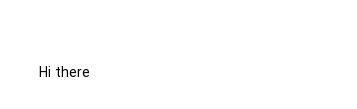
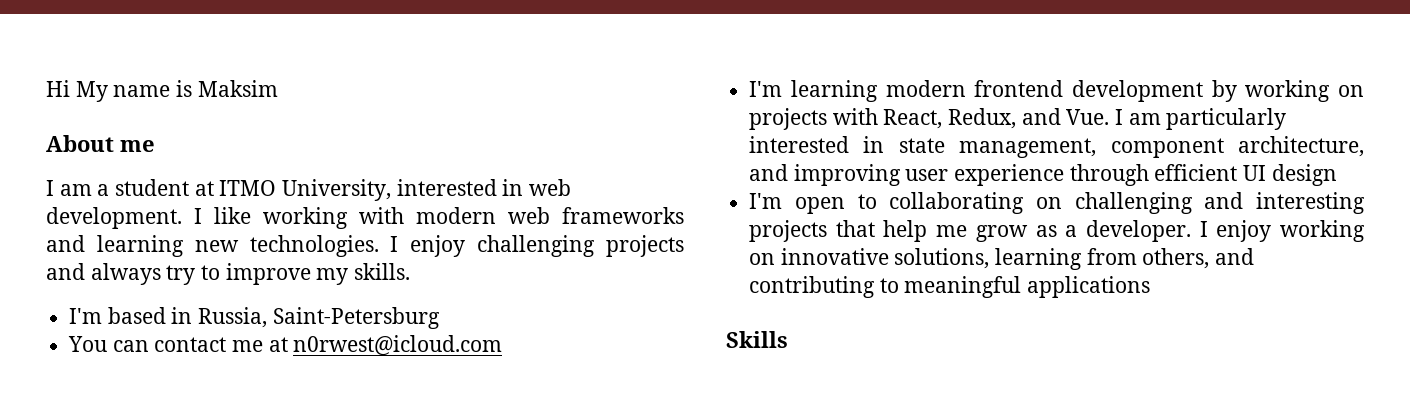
- Hi there
+ Hi My name is Maksim
+ About me
+ I am a student at ITMO University, interested in web development. I like working with modern web frameworks and learning new technologies. I enjoy challenging projects and always try to improve my skills.
+ I'm based in Russia, Saint-Petersburg
+ You can contact me at n0rwest@icloud.com
+ I'm learning modern frontend development by working on projects with React, Redux, and Vue. I am particularly interested in state management, component architecture, and improving user experience through efficient UI design
+ I'm open to collaborating on challenging and interesting projects that help me grow as a developer. I enjoy working on innovative solutions, learning from others, and contributing to meaningful applications
+ Skills

